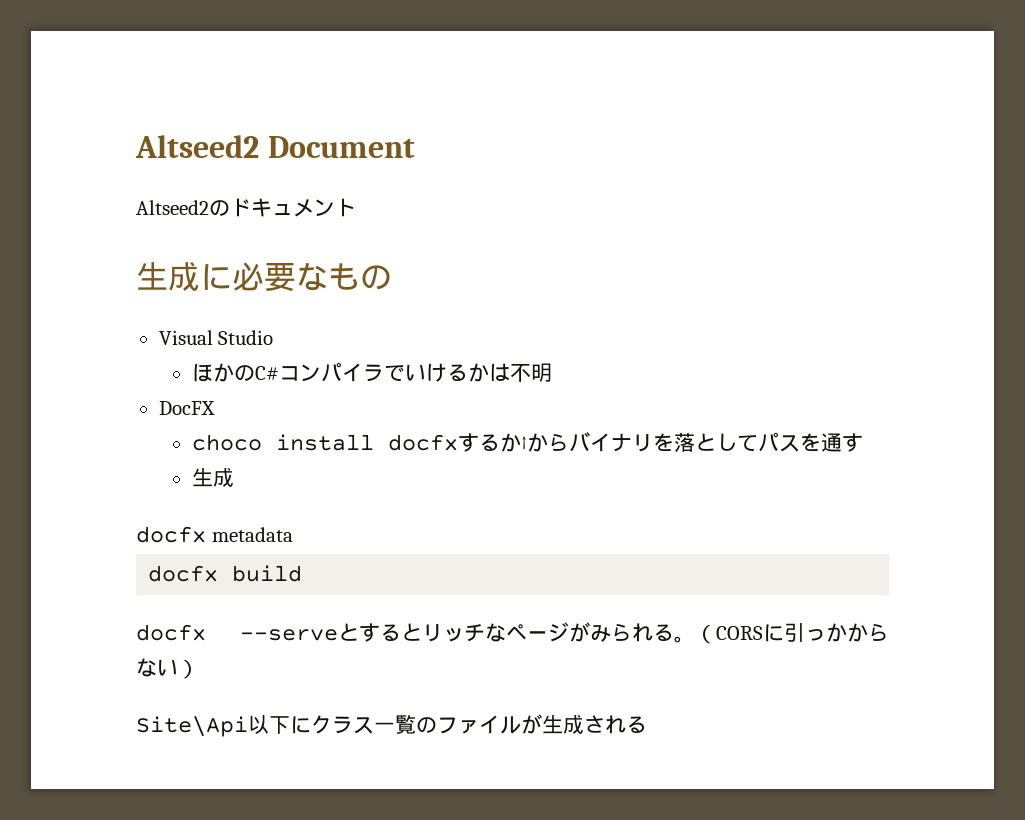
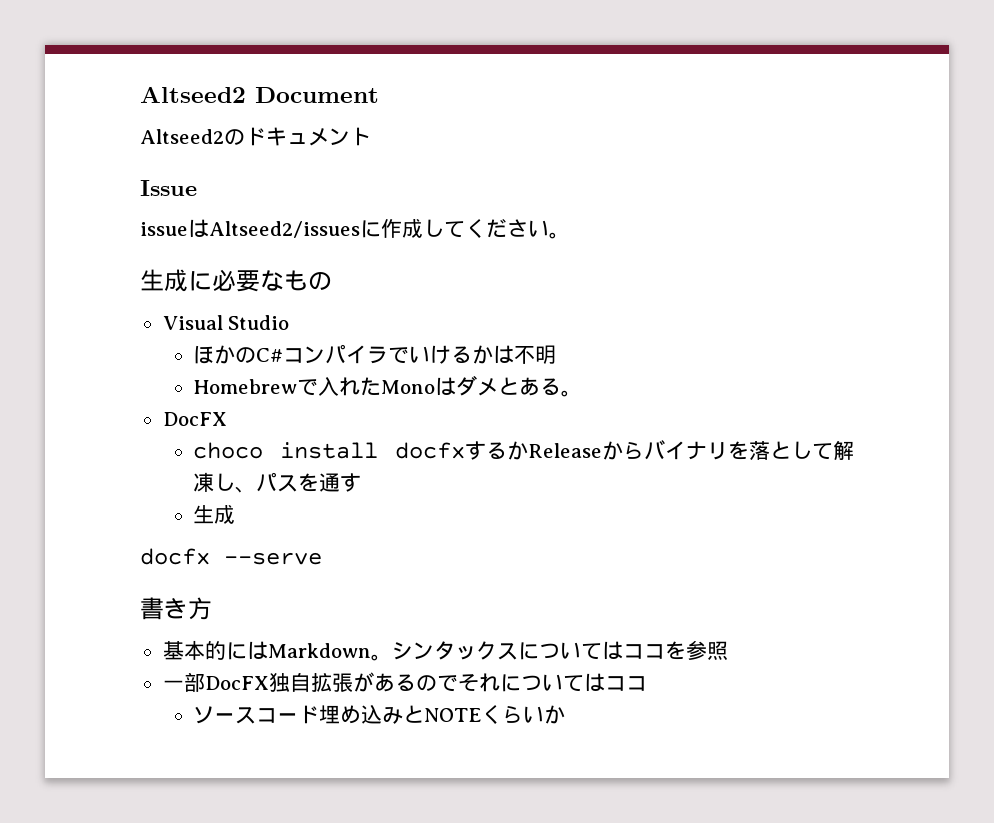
+ Issue
+ issueはAltseed2/issuesに作成してください。
+ Homebrewで入れたMonoはダメとある。
- choco install docfxするか↑からバイナリを落としてパスを通す
+ choco install docfxするかReleaseからバイナリを落として解凍し、パスを通す
- docfx metadata
- docfx build
- docfx --serveとするとリッチなページがみられる。（CORSに引っかからない）
- Site\Api以下にクラス一覧のファイルが生成される
+ docfx --serve
+ 書き方
+ 基本的にはMarkdown。シンタックスについてはココを参照
+ 一部DocFX独自拡張があるのでそれについてはココ
+ ソースコード埋め込みとNOTEくらいか

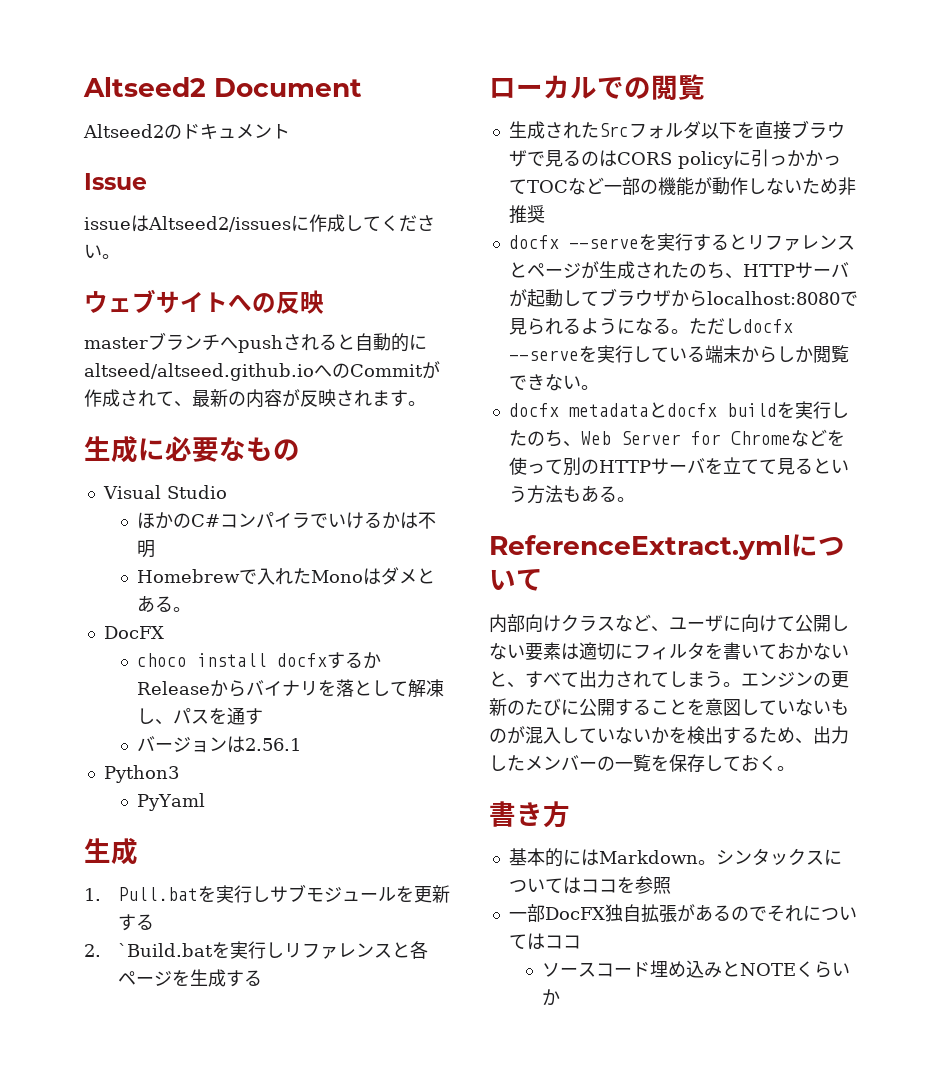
+ ウェブサイトへの反映
+ masterブランチへpushされると自動的にaltseed/altseed.github.ioへのCommitが作成されて、最新の内容が反映されます。
  choco install docfxするかReleaseからバイナリを落として解凍し、パスを通す
+ バージョンは2.56.1
+ Python3
+ PyYaml
  生成
- docfx --serve
+ 1. Pull.batを実行しサブモジュールを更新する
+ 2. `Build.batを実行しリファレンスと各ページを生成する
+ ローカルでの閲覧
+ 生成されたSrcフォルダ以下を直接ブラウザで見るのはCORS policyに引っかかってTOCなど一部の機能が動作しないため非推奨
+ docfx --serveを実行するとリファレンスとページが生成されたのち、HTTPサーバが起動してブラウザからlocalhost:8080で見られるようになる。ただしdocfx --serveを実行している端末からしか閲覧できない。
+ docfx metadataとdocfx buildを実行したのち、Web Server for Chromeなどを使って別のHTTPサーバを立てて見るという方法もある。
+ ReferenceExtract.ymlについて
+ 内部向けクラスなど、ユーザに向けて公開しない要素は適切にフィルタを書いておかないと、すべて出力されてしまう。エンジンの更新のたびに公開することを意図していないものが混入していないかを検出するため、出力したメンバーの一覧を保存しておく。

